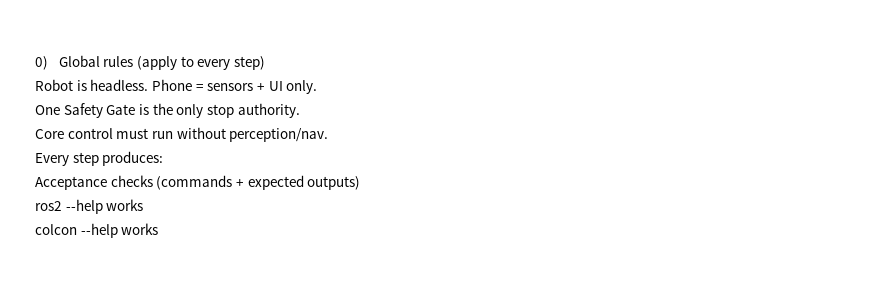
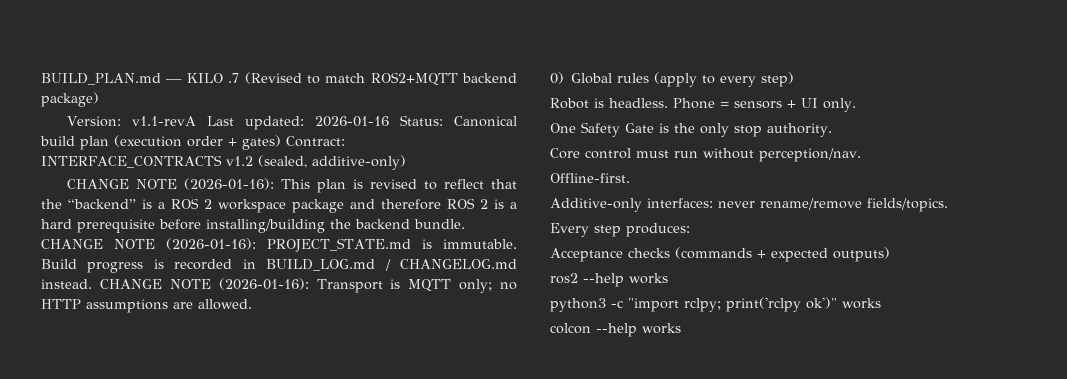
+ BUILD_PLAN.md — KILO .7 (Revised to match ROS2+MQTT backend package)
+ Version: v1.1-revA Last updated: 2026-01-16 Status: Canonical build plan (execution order + gates) Contract: INTERFACE_CONTRACTS v1.2 (sealed, additive-only)
+ CHANGE NOTE (2026-01-16): This plan is revised to reflect that the “backend” is a ROS 2 workspace package and therefore ROS 2 is a hard prerequisite before installing/building the backend bundle. CHANGE NOTE (2026-01-16): PROJECT_STATE.md is immutable. Build progress is recorded in BUILD_LOG.md / CHANGELOG.md instead. CHANGE NOTE (2026-01-16): Transport is MQTT only; no HTTP assumptions are allowed.
+ Offline-first.
+ Additive-only interfaces: never rename/remove fields/topics.
+ python3 -c "import rclpy; print('rclpy ok')" works

